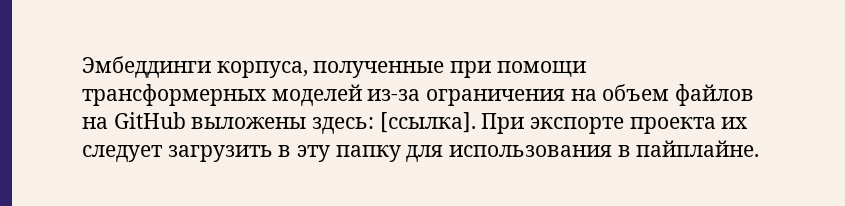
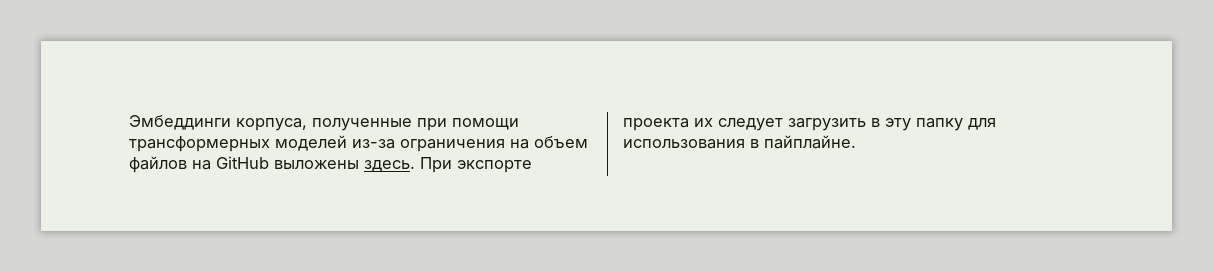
- Эмбеддинги корпуса, полученные при помощи трансформерных моделей из-за ограничения на объем файлов на GitHub выложены здесь: [ссылка].
+ Эмбеддинги корпуса, полученные при помощи трансформерных моделей из-за ограничения на объем файлов на GitHub выложены здесь.

